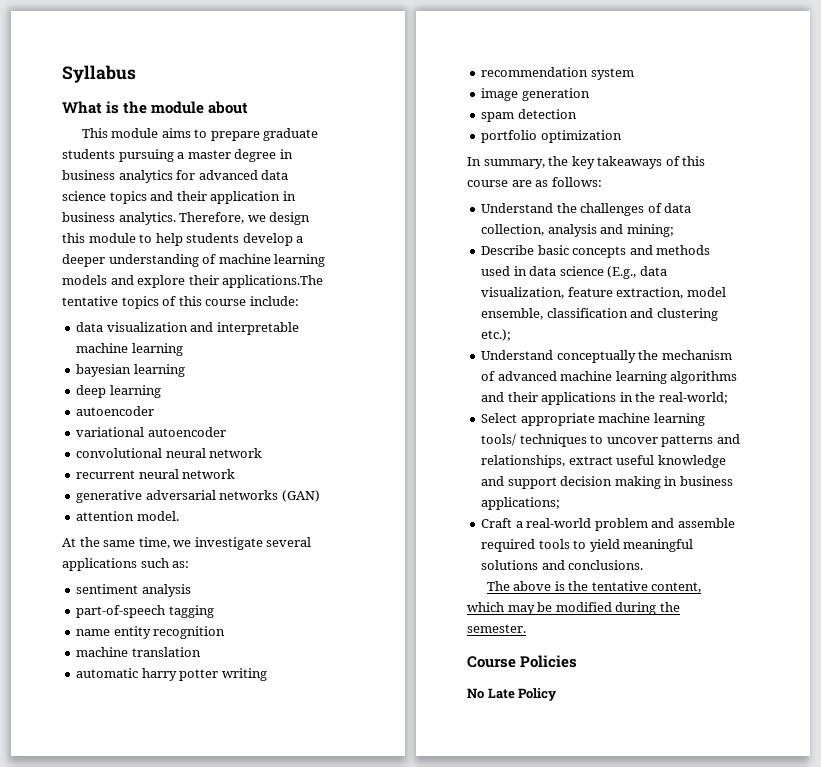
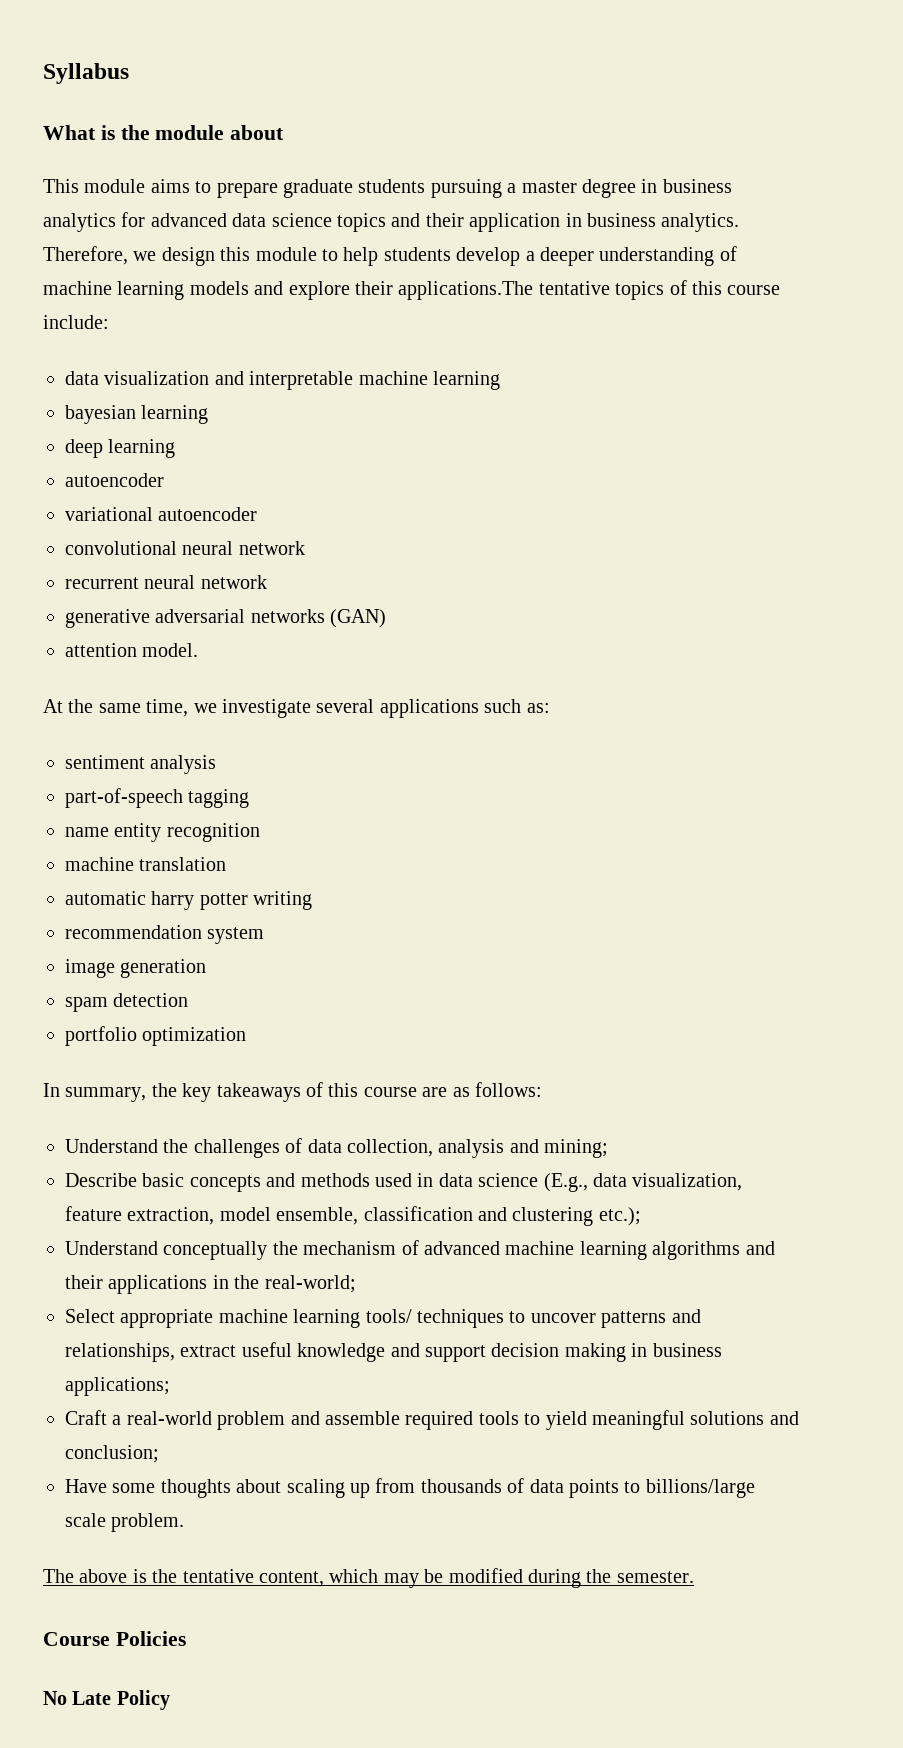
- Craft a real-world problem and assemble required tools to yield meaningful solutions and conclusions.
+ Craft a real-world problem and assemble required tools to yield meaningful solutions and conclusion;
+ Have some thoughts about scaling up from thousands of data points to billions/large scale problem.

